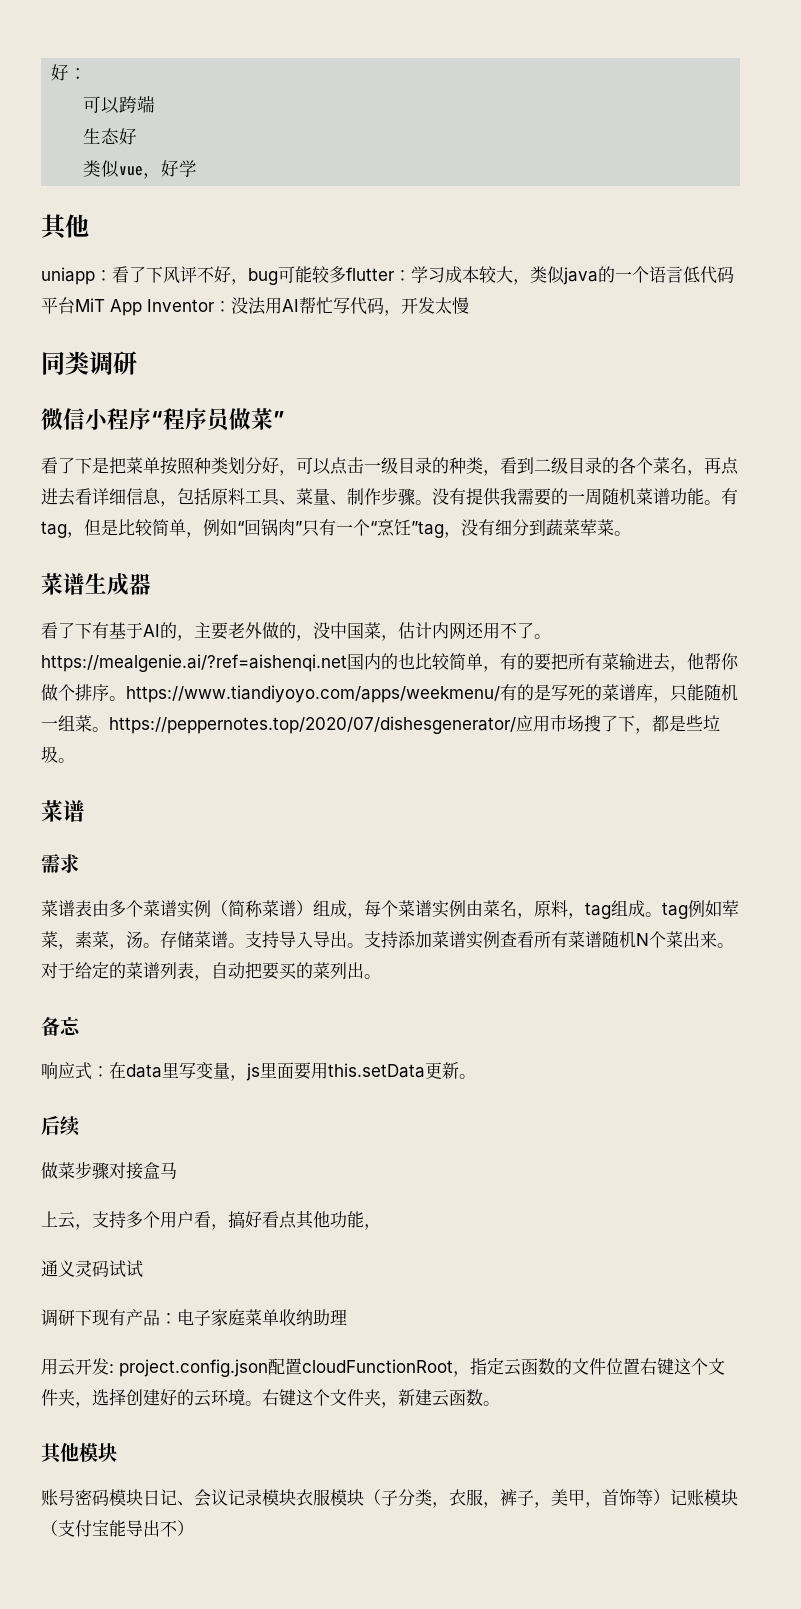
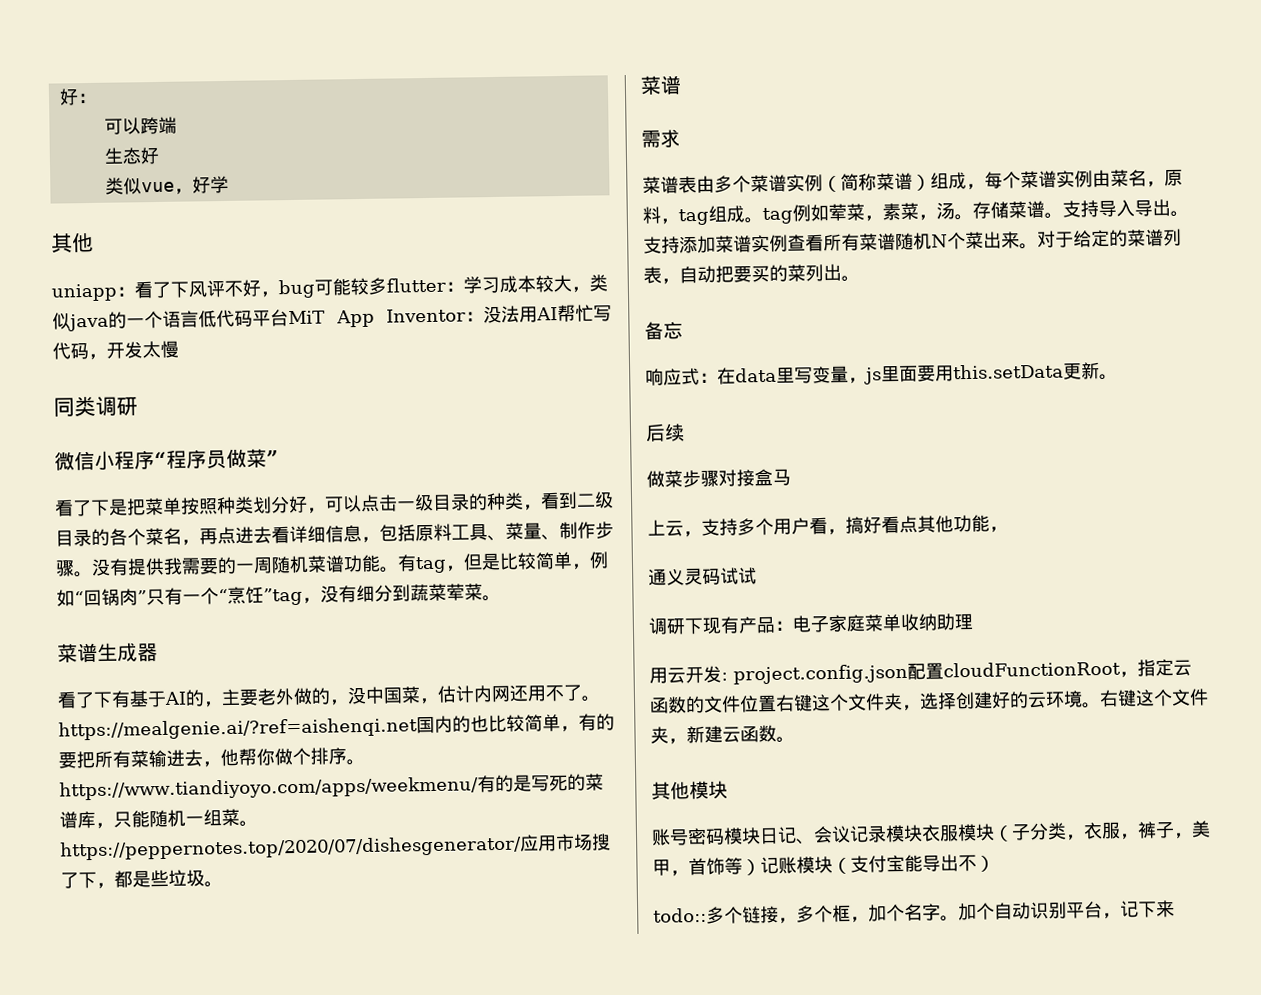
+ todo::多个链接，多个框，加个名字。加个自动识别平台，记下来

